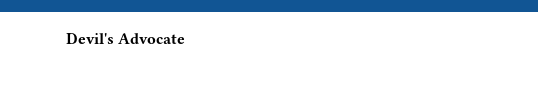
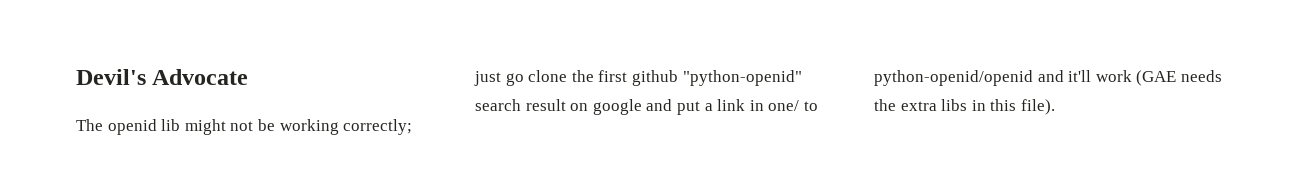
+ The openid lib might not be working correctly; just go clone the first github "python-openid" search result on google and put a link in one/ to python-openid/openid and it'll work (GAE needs the extra libs in this file).

